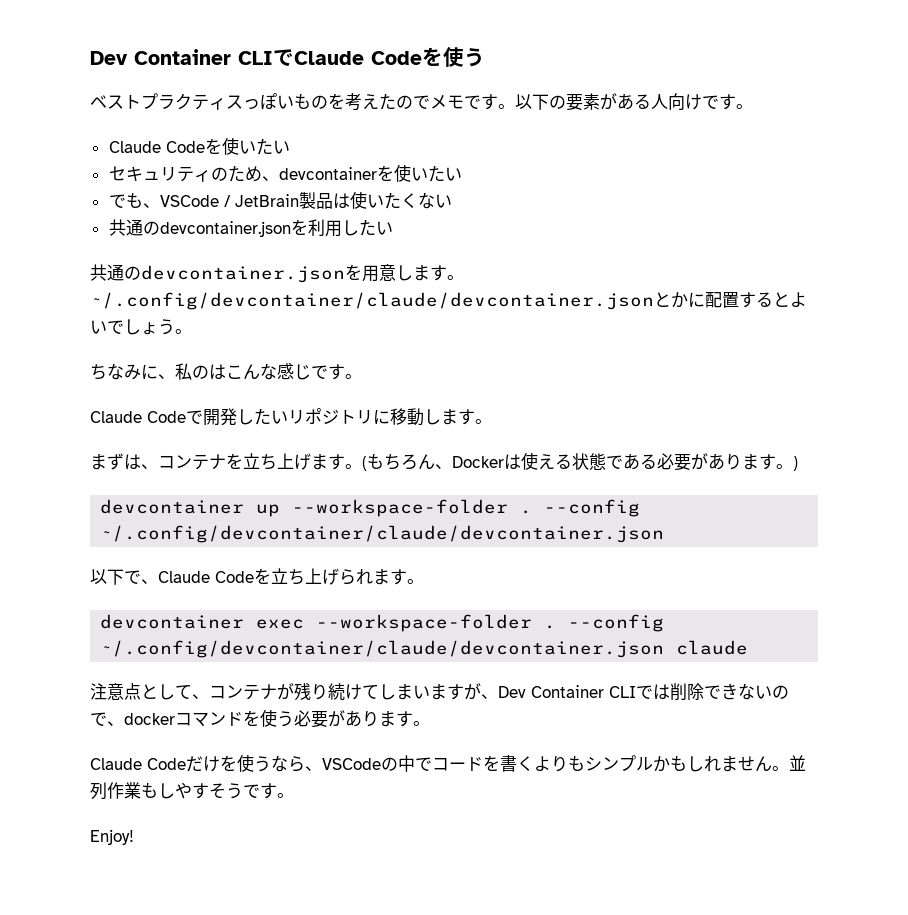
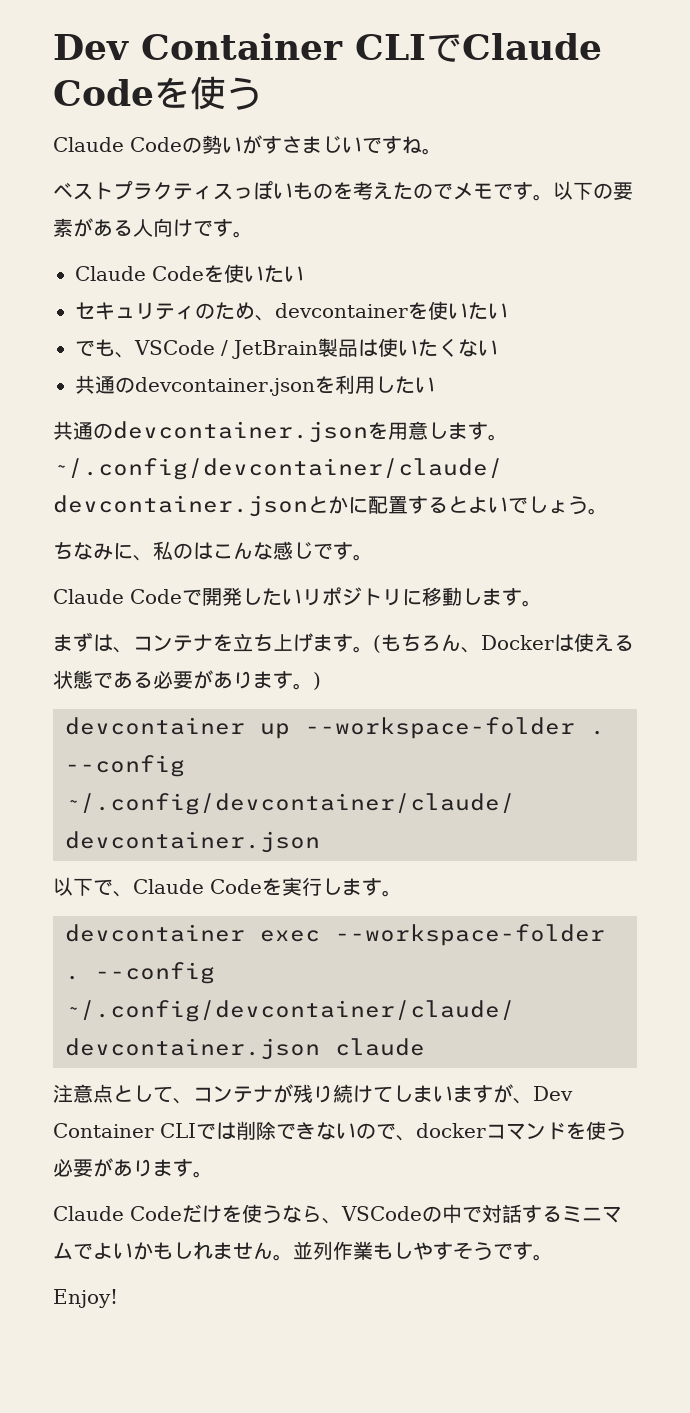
+ Claude Codeの勢いがすさまじいですね。
- 以下で、Claude Codeを立ち上げられます。
+ 以下で、Claude Codeを実行します。
- Claude Codeだけを使うなら、VSCodeの中でコードを書くよりもシンプルかもしれません。
+ Claude Codeだけを使うなら、VSCodeの中で対話するミニマムでよいかもしれません。

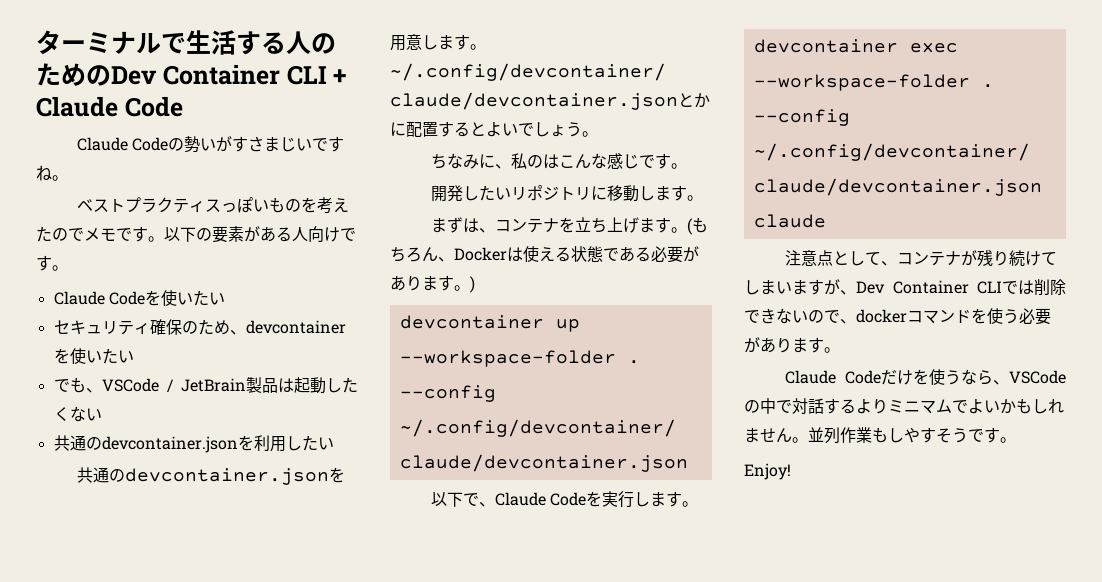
- Dev Container CLIでClaude Codeを使う
+ ターミナルで生活する人のためのDev Container CLI + Claude Code
- セキュリティのため、devcontainerを使いたい
+ セキュリティ確保のため、devcontainerを使いたい
- でも、VSCode / JetBrain製品は使いたくない
+ でも、VSCode / JetBrain製品は起動したくない
- Claude Codeで開発したいリポジトリに移動します。
+ 開発したいリポジトリに移動します。
- Claude Codeだけを使うなら、VSCodeの中で対話するミニマムでよいかもしれません。
+ Claude Codeだけを使うなら、VSCodeの中で対話するよりミニマムでよいかもしれません。

